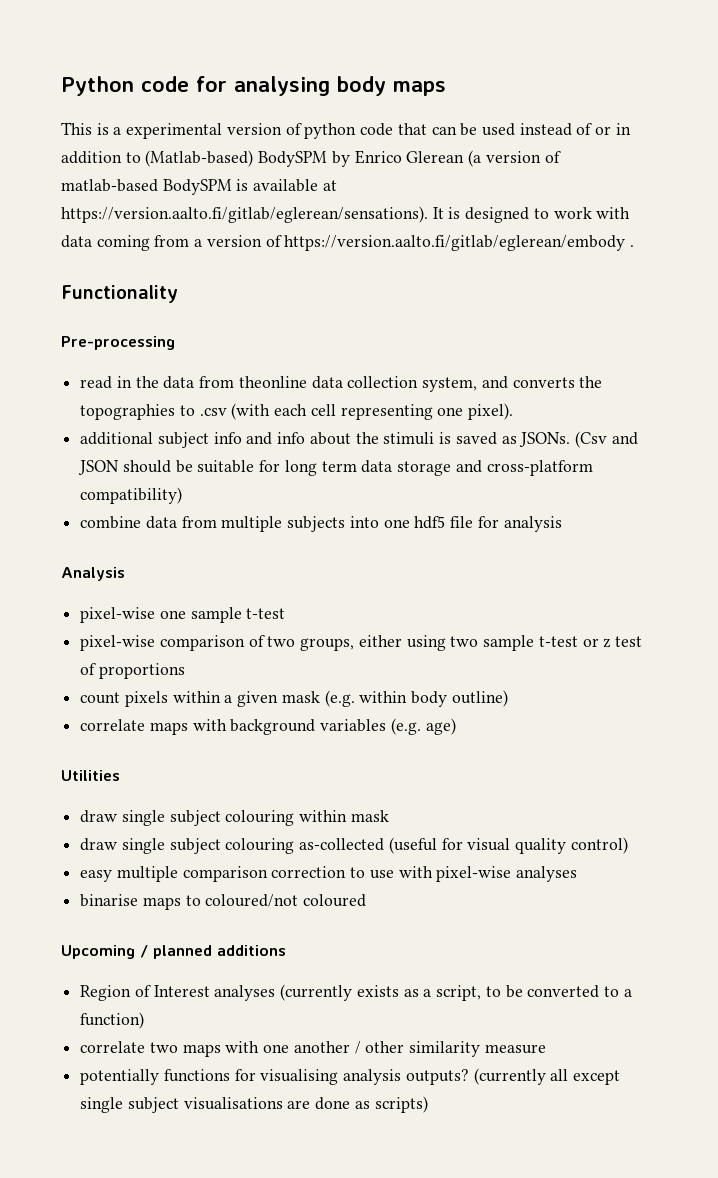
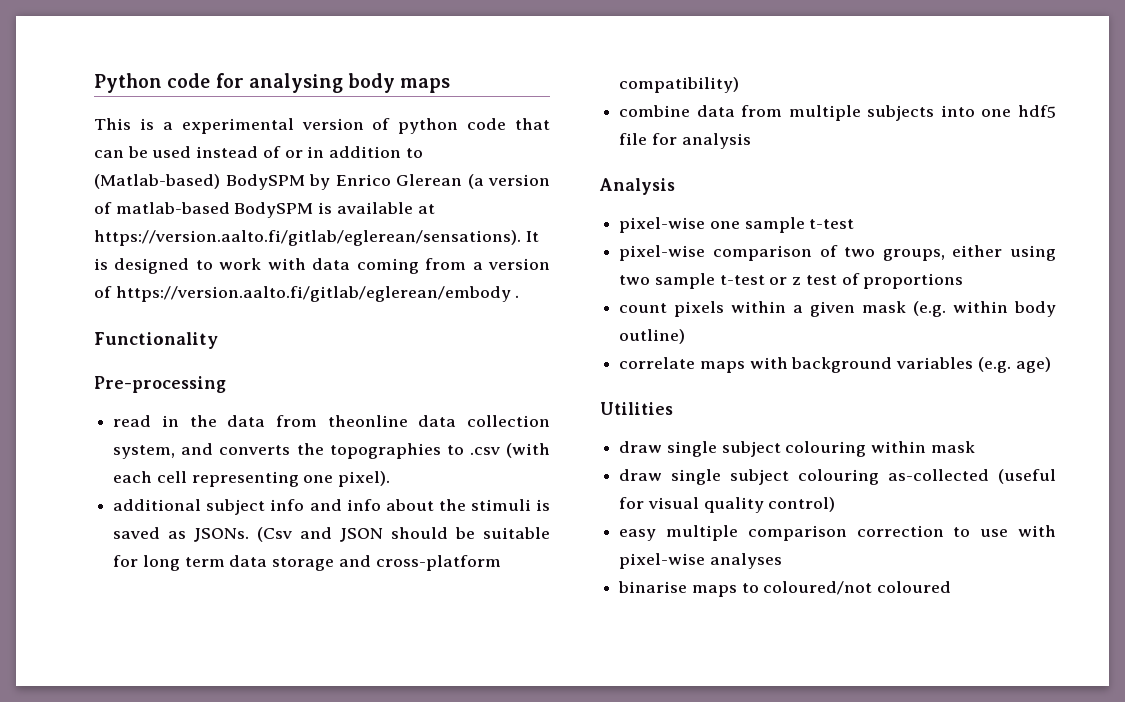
- Upcoming / planned additions
- Region of Interest analyses (currently exists as a script, to be converted to a function)
- correlate two maps with one another / other similarity measure
- potentially functions for visualising analysis outputs? (currently all except single subject visualisations are done as scripts)

